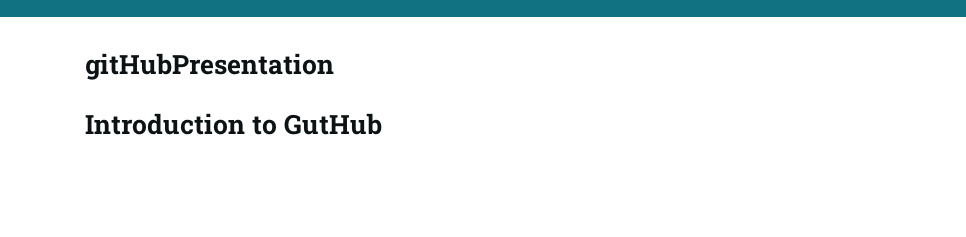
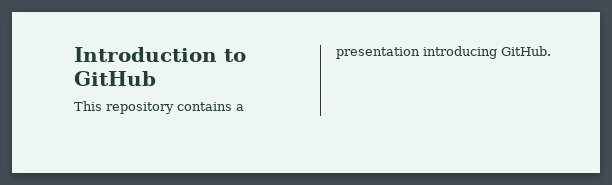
- gitHubPresentation
- Introduction to GutHub
+ Introduction to GitHub
+ This repository contains a presentation introducing GitHub.

